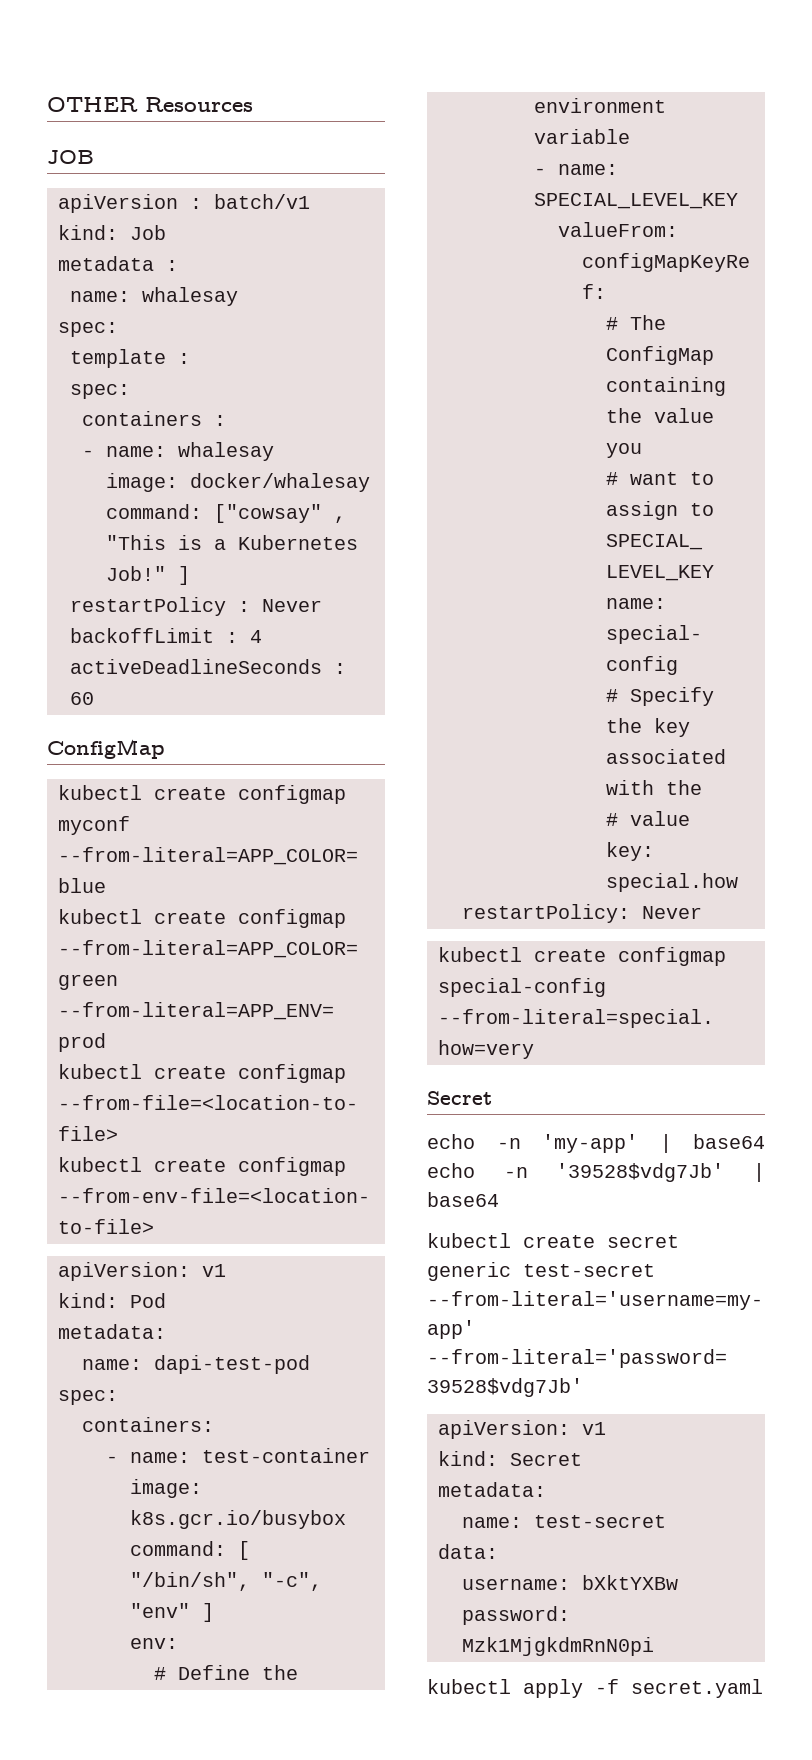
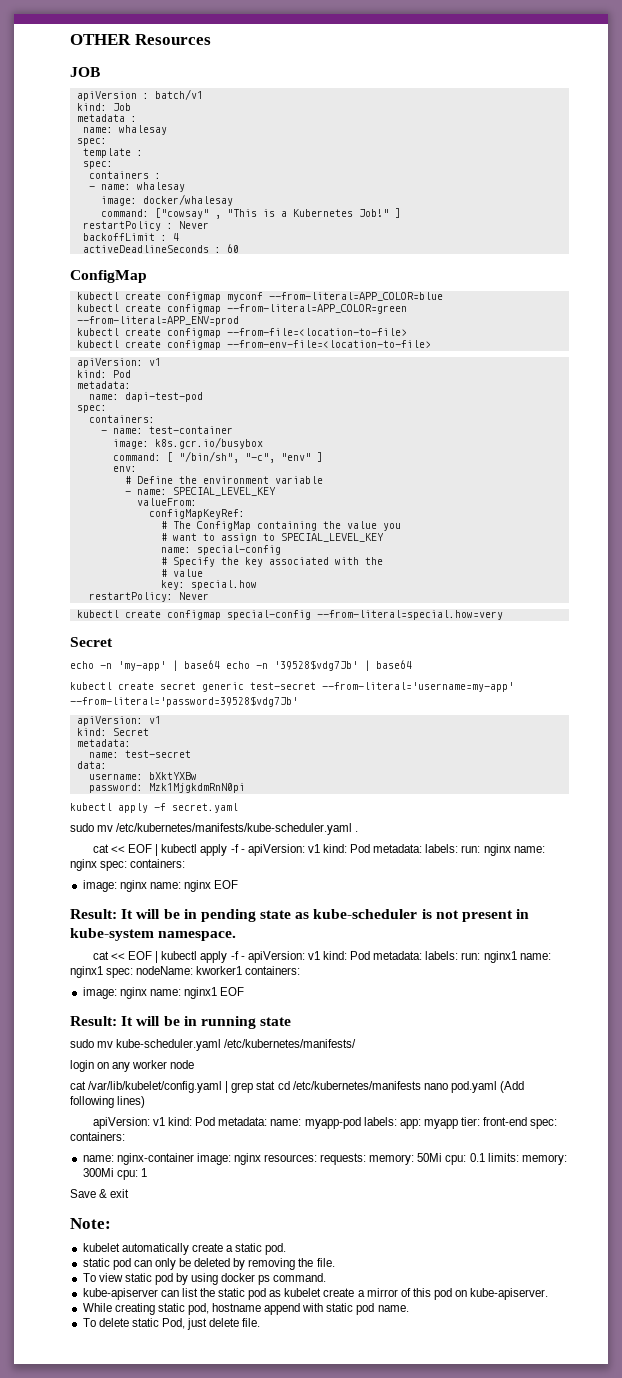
+ sudo mv /etc/kubernetes/manifests/kube-scheduler.yaml .
+ cat << EOF | kubectl apply -f - apiVersion: v1 kind: Pod metadata: labels: run: nginx name: nginx spec: containers:
+ image: nginx name: nginx EOF
+ Result: It will be in pending state as kube-scheduler is not present in kube-system namespace.
+ cat << EOF | kubectl apply -f - apiVersion: v1 kind: Pod metadata: labels: run: nginx1 name: nginx1 spec: nodeName: kworker1 containers:
+ image: nginx name: nginx1 EOF
+ Result: It will be in running state
+ sudo mv kube-scheduler.yaml /etc/kubernetes/manifests/
+ login on any worker node
+ cat /var/lib/kubelet/config.yaml | grep stat cd /etc/kubernetes/manifests nano pod.yaml (Add following lines)
+ apiVersion: v1 kind: Pod metadata: name: myapp-pod labels: app: myapp tier: front-end spec: containers:
+ name: nginx-container image: nginx resources: requests: memory: 50Mi cpu: 0.1 limits: memory: 300Mi cpu: 1
+ Save & exit
+ Note:
+ kubelet automatically create a static pod.
+ static pod can only be deleted by removing the file.
+ To view static pod by using docker ps command.
+ kube-apiserver can list the static pod as kubelet create a mirror of this pod on kube-apiserver.
+ While creating static pod, hostname append with static pod name.
+ To delete static Pod, just delete file.

